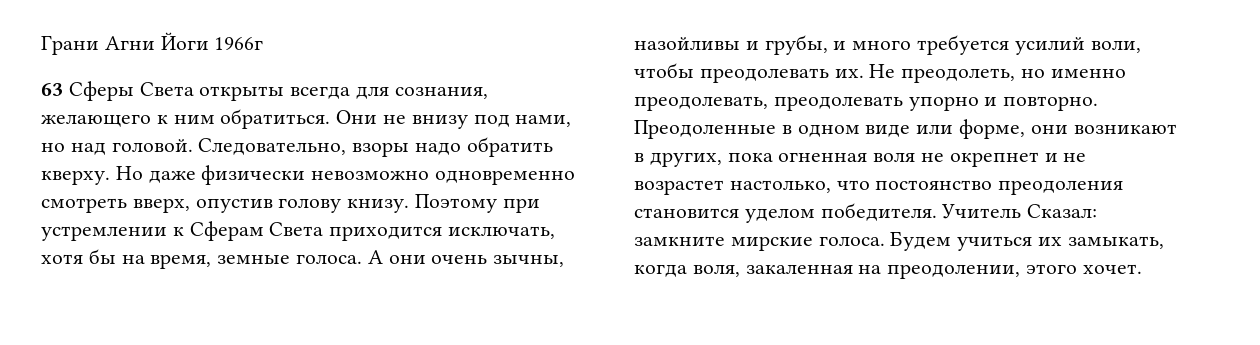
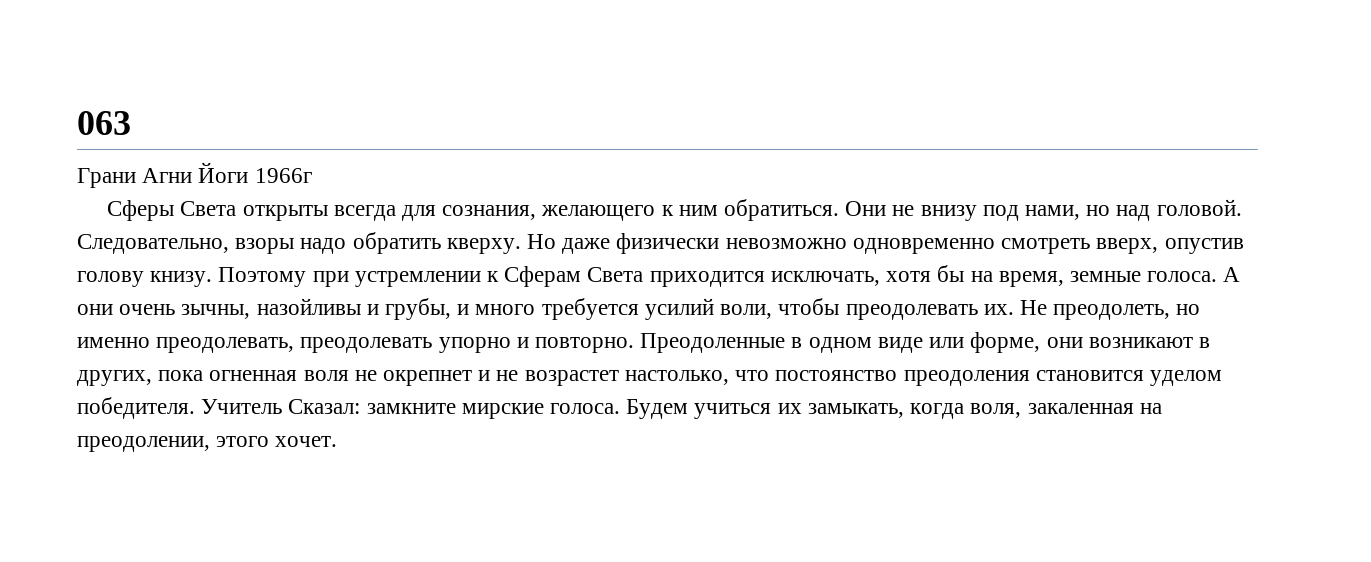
+ 063
- 63 Сферы Света открыты всегда для сознания, желающего к ним обратиться.
+ Сферы Света открыты всегда для сознания, желающего к ним обратиться.

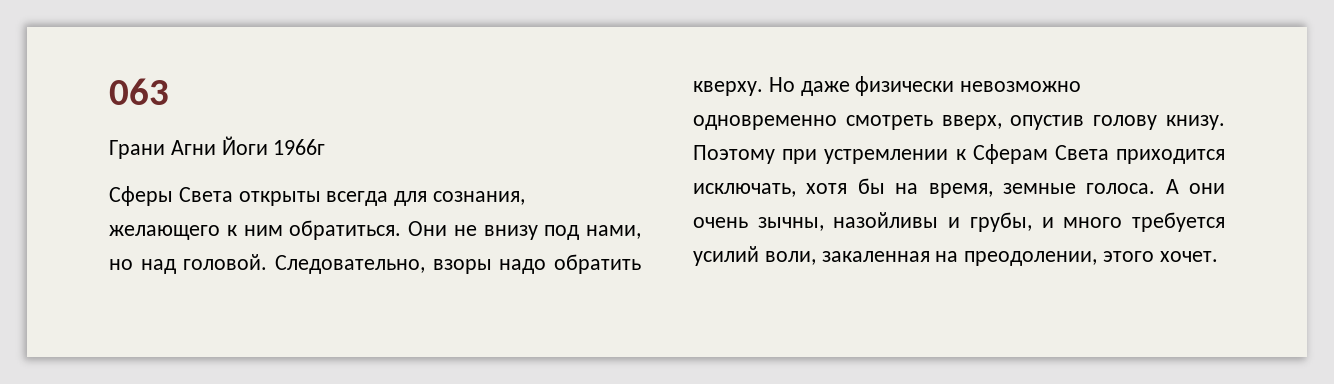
- А они очень зычны, назойливы и грубы, и много требуется усилий воли, чтобы преодолевать их. Не преодолеть, но именно преодолевать, преодолевать упорно и повторно. Преодоленные в одном виде или форме, они возникают в других, пока огненная воля не окрепнет и не возрастет настолько, что постоянство преодоления становится уделом победителя. Учитель Сказал: замкните мирские голоса. Будем учиться их замыкать, когда воля, закаленная на преодолении, этого хочет.
+ А они очень зычны, назойливы и грубы, и много требуется усилий воли, закаленная на преодолении, этого хочет.

